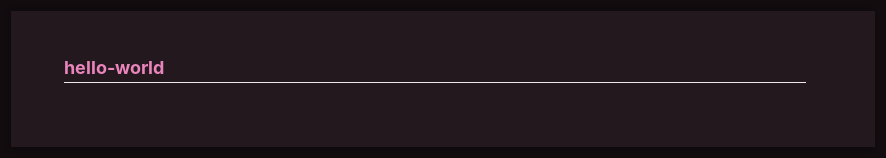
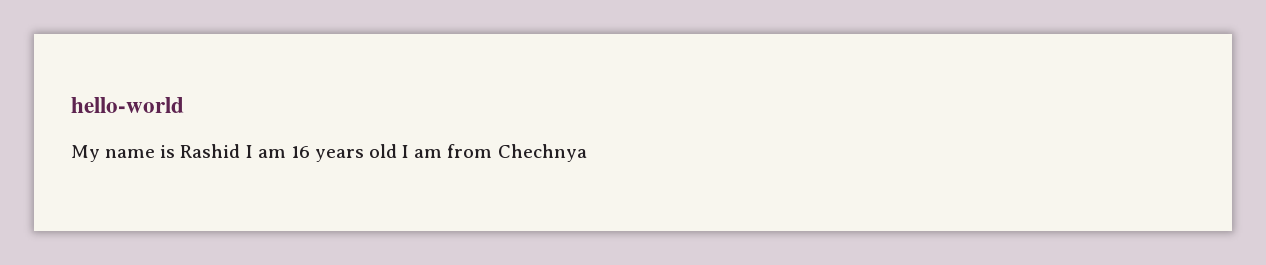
+ My name is Rashid I am 16 years old I am from Chechnya

